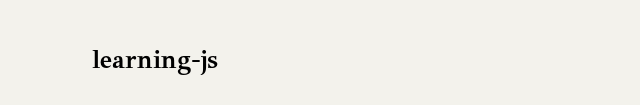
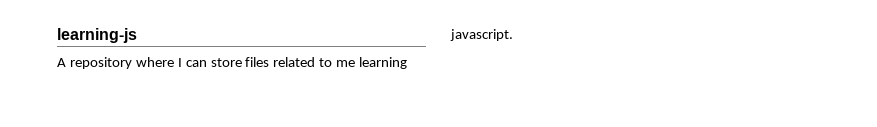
+ A repository where I can store files related to me learning javascript.

